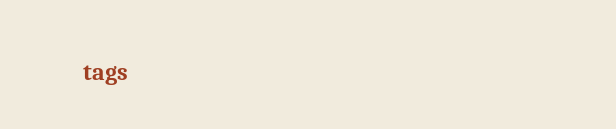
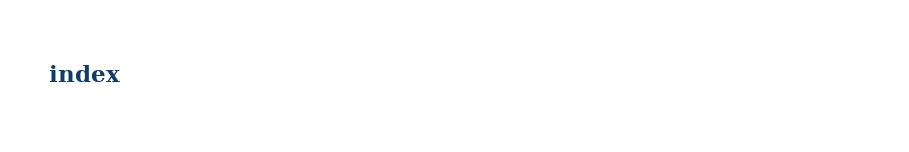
- tags
+ index

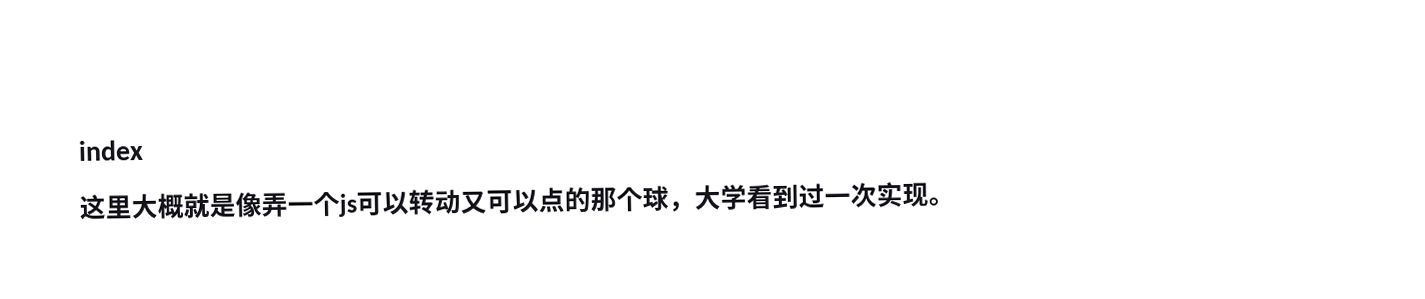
+ 这里大概就是像弄一个js可以转动又可以点的那个球，大学看到过一次实现。

